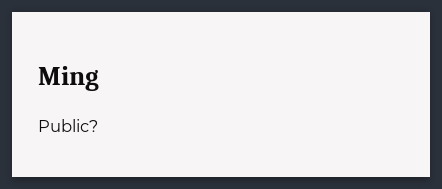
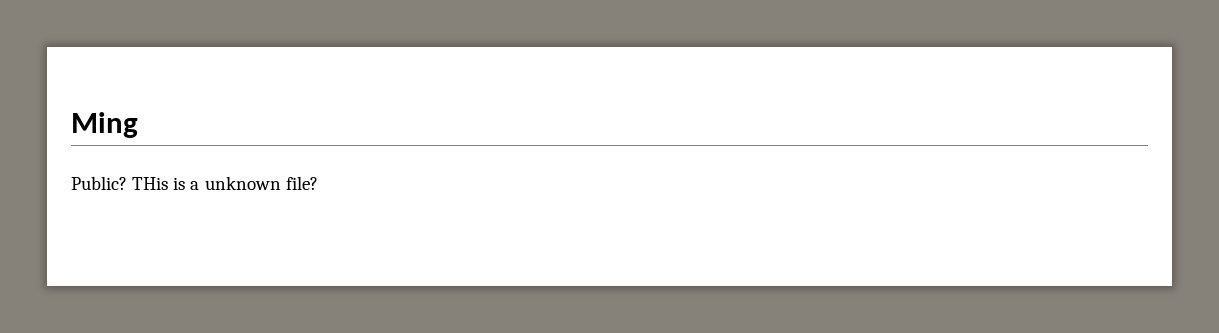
+ THis is a unknown file?

